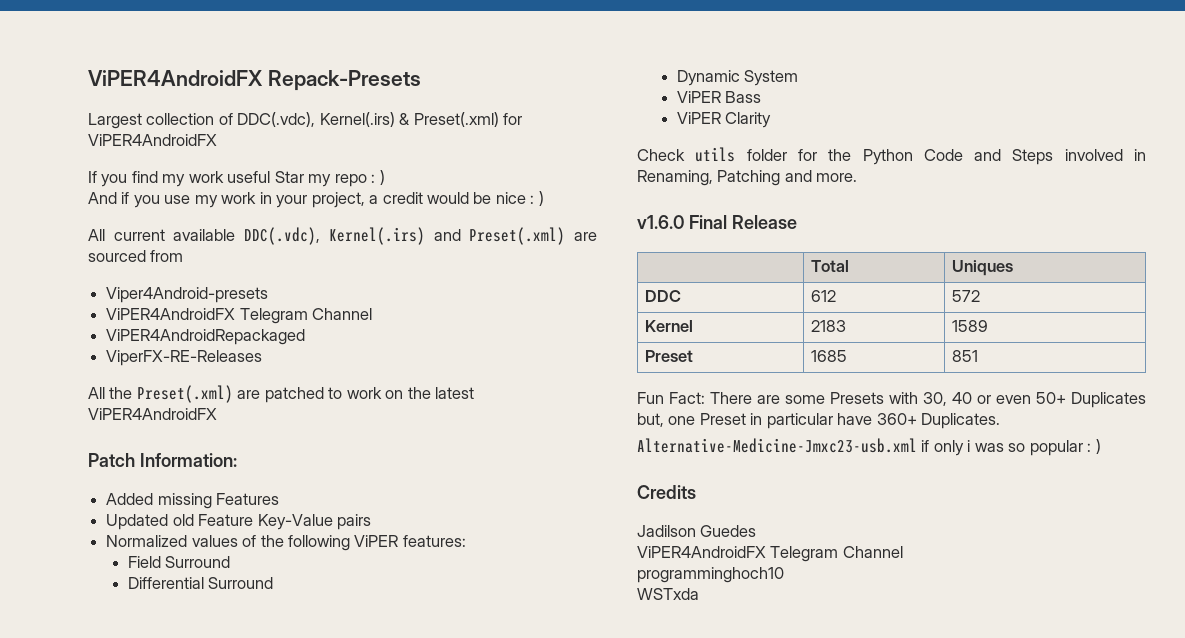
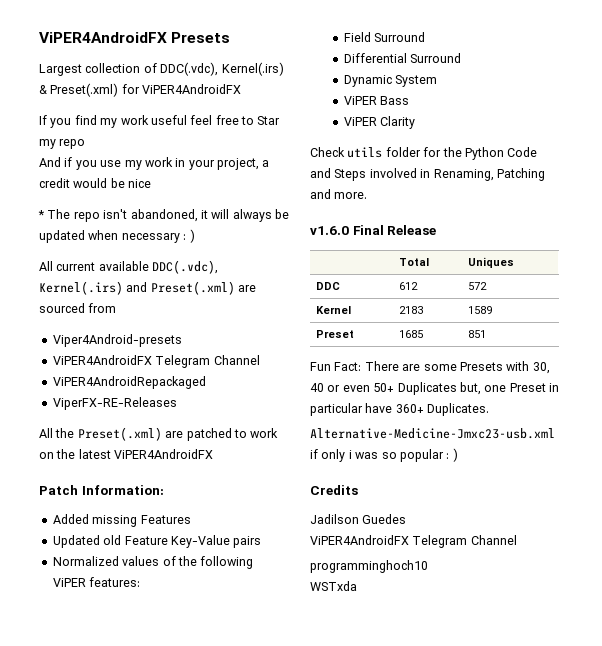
- ViPER4AndroidFX Repack-Presets
+ ViPER4AndroidFX Presets
- If you find my work useful Star my repo : )
+ If you find my work useful feel free to Star my repo
- And if you use my work in your project, a credit would be nice : )
+ And if you use my work in your project, a credit would be nice
+ * The repo isn't abandoned, it will always be updated when necessary : )

